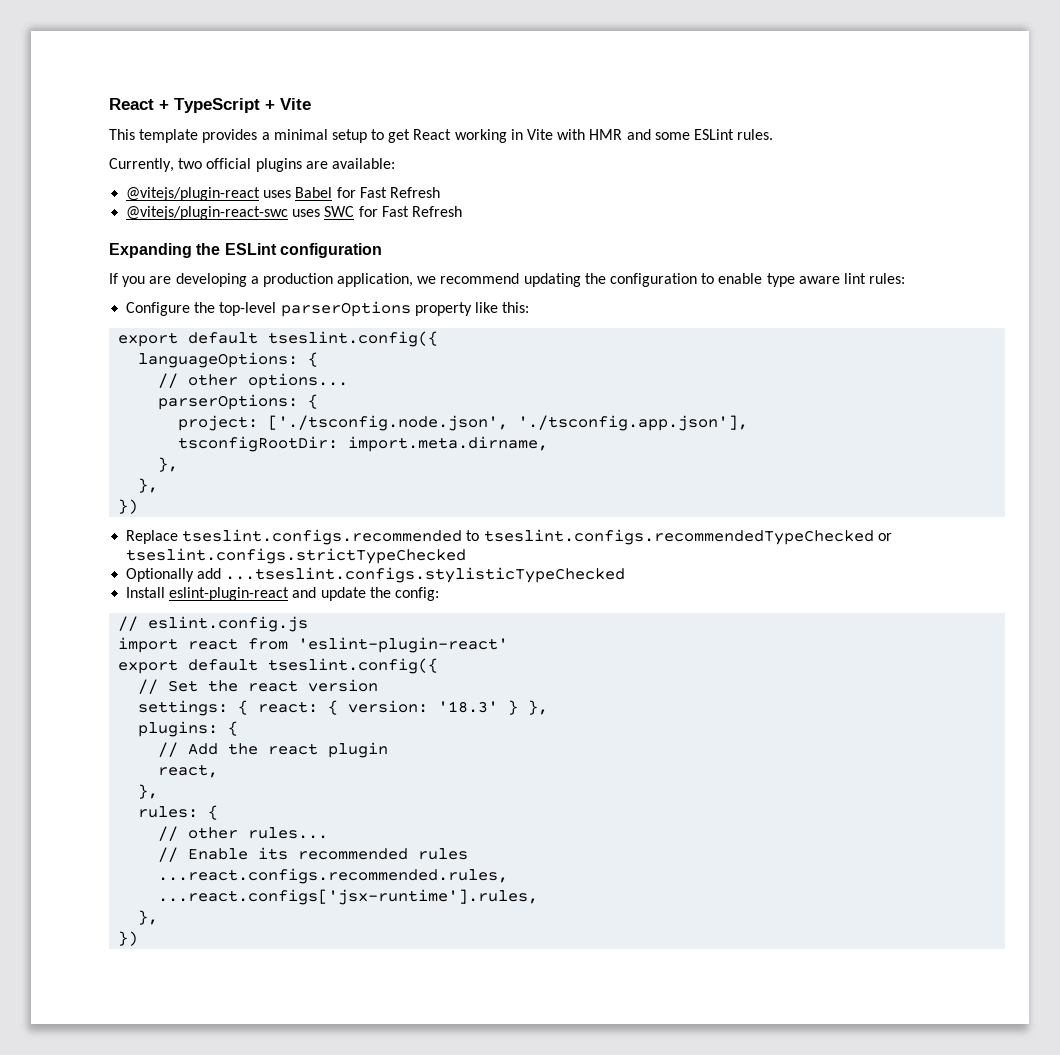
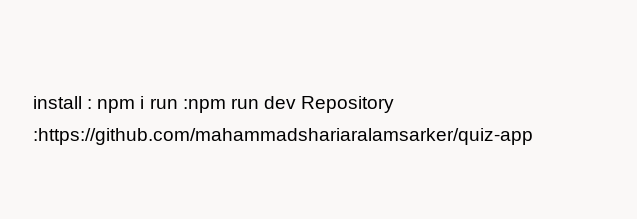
- React + TypeScript + Vite
- This template provides a minimal setup to get React working in Vite with HMR and some ESLint rules.
- Currently, two official plugins are available:
- @vitejs/plugin-react uses Babel for Fast Refresh
- @vitejs/plugin-react-swc uses SWC for Fast Refresh
- Expanding the ESLint configuration
- If you are developing a production application, we recommend updating the configuration to enable type aware lint rules:
- Configure the top-level parserOptions property like this:
- export default tseslint.config({
- languageOptions: {
- // other options...
- parserOptions: {
- project: ['./tsconfig.node.json', './tsconfig.app.json'],
- tsconfigRootDir: import.meta.dirname,
- },
- },
- })
- Replace tseslint.configs.recommended to tseslint.configs.recommendedTypeChecked or tseslint.configs.strictTypeChecked
- Optionally add ...tseslint.configs.stylisticTypeChecked
- Install eslint-plugin-react and update the config:
- // eslint.config.js
- import react from 'eslint-plugin-react'
- export default tseslint.config({
- // Set the react version
- settings: { react: { version: '18.3' } },
- plugins: {
- // Add the react plugin
- react,
- },
- rules: {
- // other rules...
- // Enable its recommended rules
- ...react.configs.recommended.rules,
- ...react.configs['jsx-runtime'].rules,
- },
- })
+ install : npm i run :npm run dev Repository :https://github.com/mahammadshariaralamsarker/quiz-app

